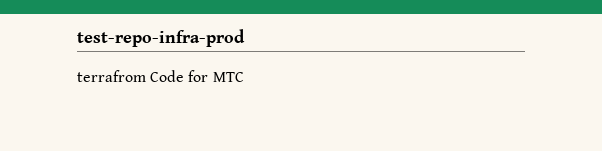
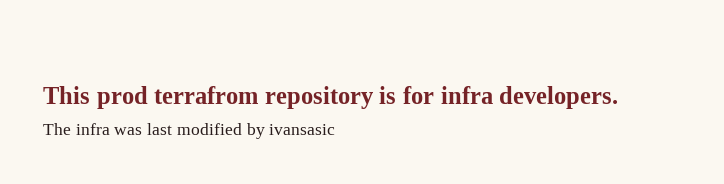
- test-repo-infra-prod
- terrafrom Code for MTC
+ This prod terrafrom repository is for infra developers.
+ The infra was last modified by ivansasic

